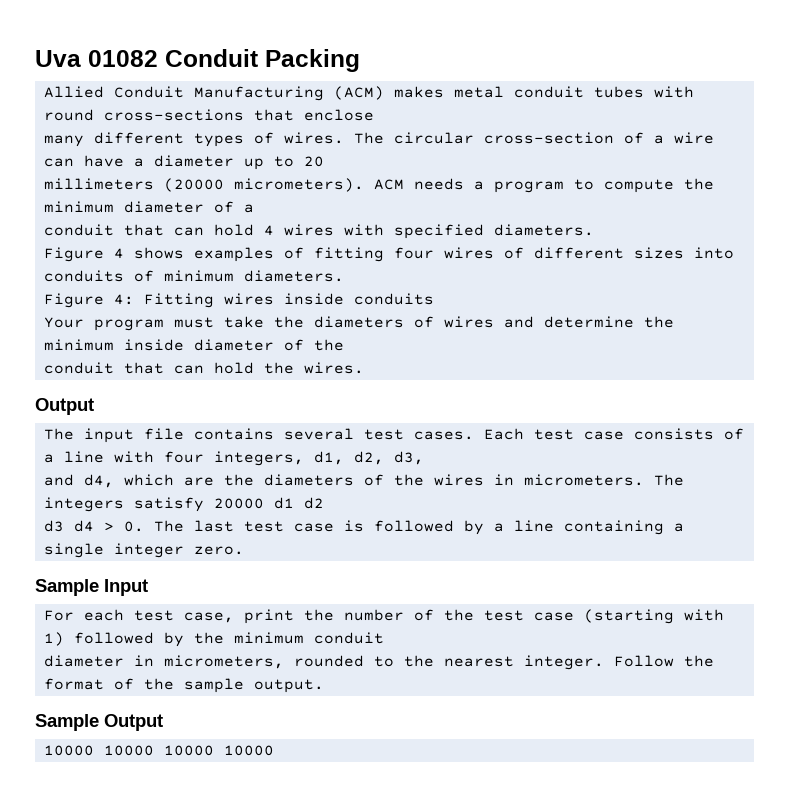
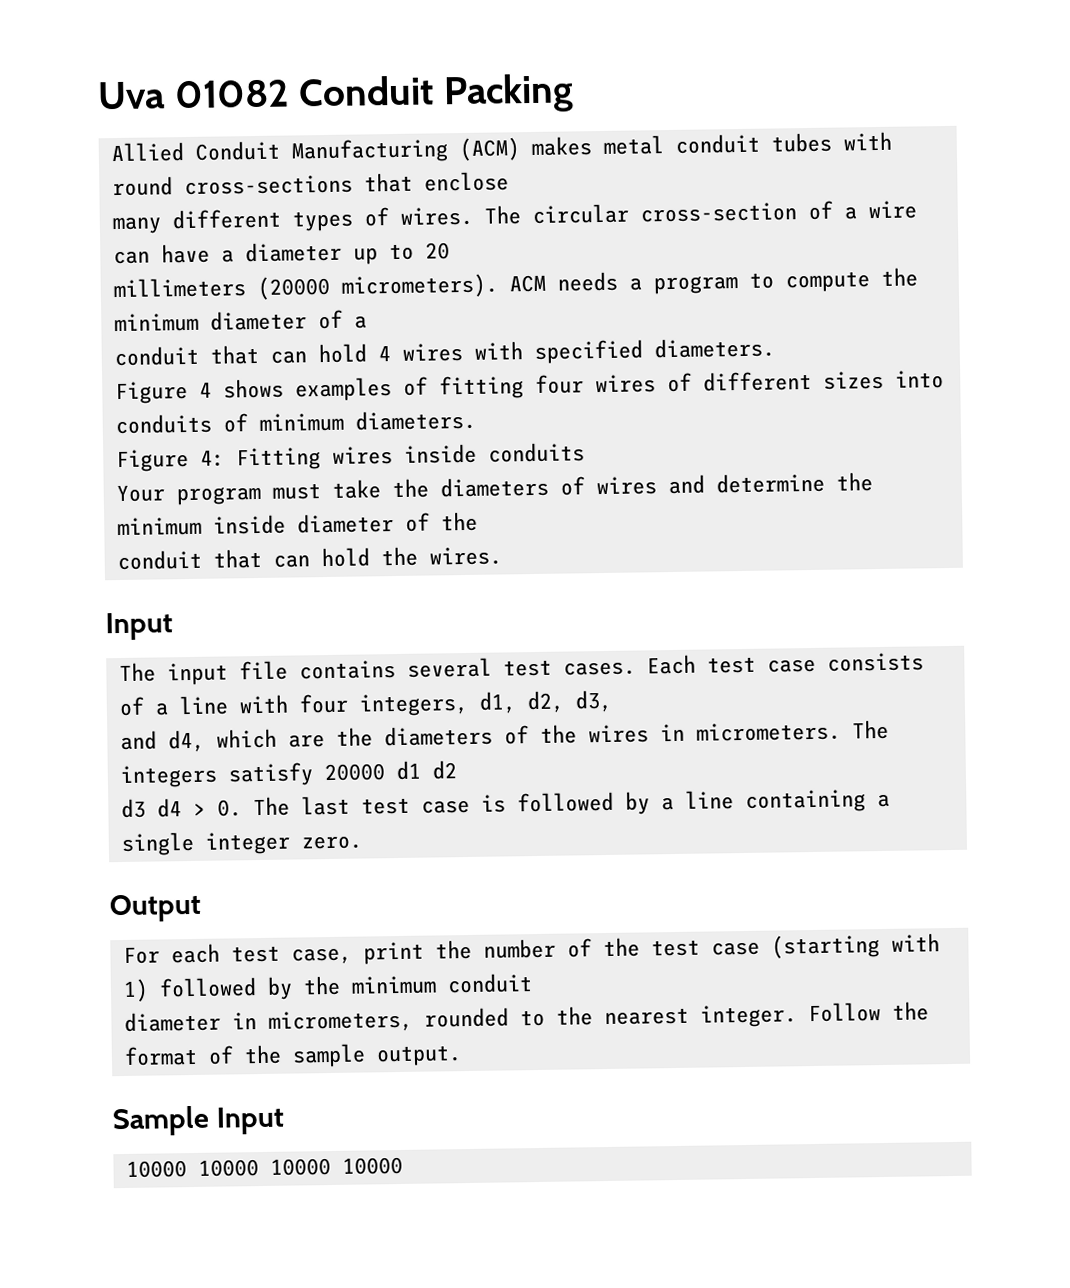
  conduit that can hold the wires.
- Output
+ Input
- Sample Input
+ Output
- Sample Output
+ Sample Input

